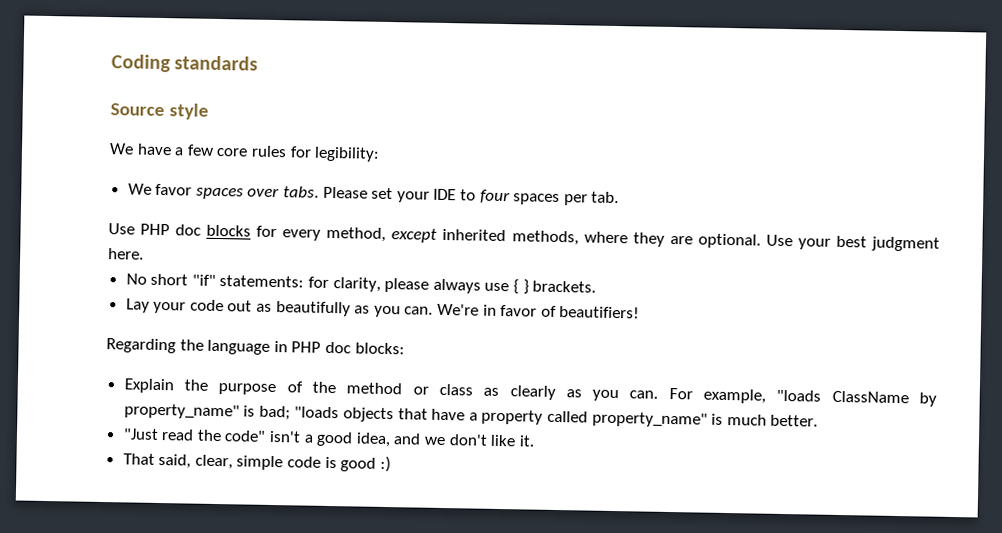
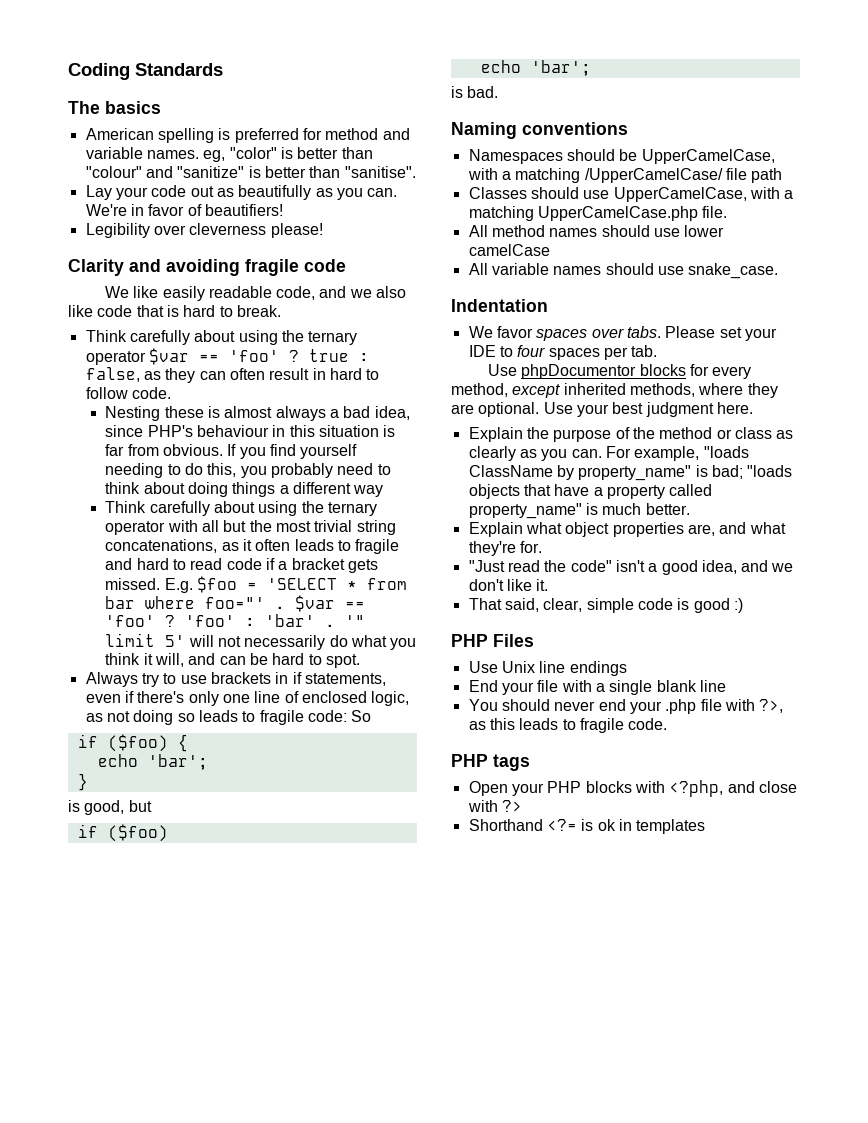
- Coding standards
- Source style
- We have a few core rules for legibility:
+ Coding Standards
+ The basics
+ American spelling is preferred for method and variable names. eg, "color" is better than "colour" and "sanitize" is better than "sanitise".
+ Lay your code out as beautifully as you can. We're in favor of beautifiers!
+ Legibility over cleverness please!
+ Clarity and avoiding fragile code
+ We like easily readable code, and we also like code that is hard to break.
+ Think carefully about using the ternary operator $var == 'foo' ? true : false, as they can often result in hard to follow code.
+ Nesting these is almost always a bad idea, since PHP's behaviour in this situation is far from obvious. If you find yourself needing to do this, you probably need to think about doing things a different way
+ Think carefully about using the ternary operator with all but the most trivial string concatenations, as it often leads to fragile and hard to read code if a bracket gets missed. E.g. $foo = 'SELECT * from bar where foo="' . $var == 'foo' ? 'foo' : 'bar' . '" limit 5' will not necessarily do what you think it will, and can be hard to spot.
+ Always try to use brackets in if statements, even if there's only one line of enclosed logic, as not doing so leads to fragile code: So
+ if ($foo) {
+ echo 'bar';
+ }
+ is good, but
+ if ($foo)
+ echo 'bar';
+ is bad.
+ Naming conventions
+ Namespaces should be UpperCamelCase, with a matching /UpperCamelCase/ file path
+ Classes should use UpperCamelCase, with a matching UpperCamelCase.php file.
+ All method names should use lower camelCase
+ All variable names should use snake_case.
+ Indentation
- Use PHP doc blocks for every method, except inherited methods, where they are optional.
+ Use phpDocumentor blocks for every method, except inherited methods, where they are optional.
- No short "if" statements: for clarity, please always use { } brackets.
- Lay your code out as beautifully as you can. We're in favor of beautifiers!
- Regarding the language in PHP doc blocks:
+ Explain what object properties are, and what they're for.
+ PHP Files
+ Use Unix line endings
+ End your file with a single blank line
+ You should never end your .php file with ?>, as this leads to fragile code.
+ PHP tags
+ Open your PHP blocks with <?php, and close with ?>
+ Shorthand <?= is ok in templates

